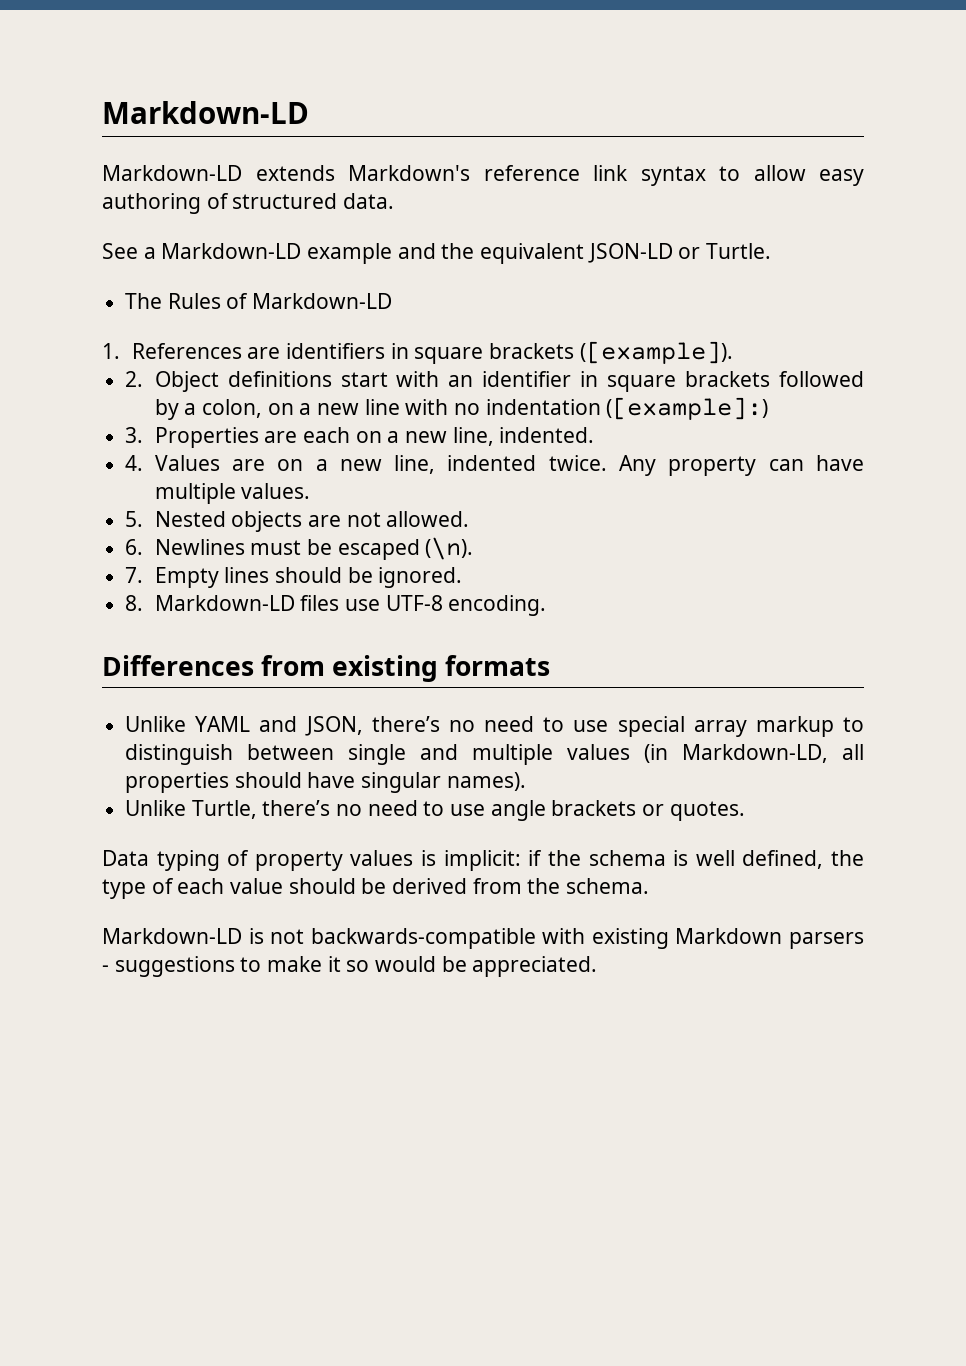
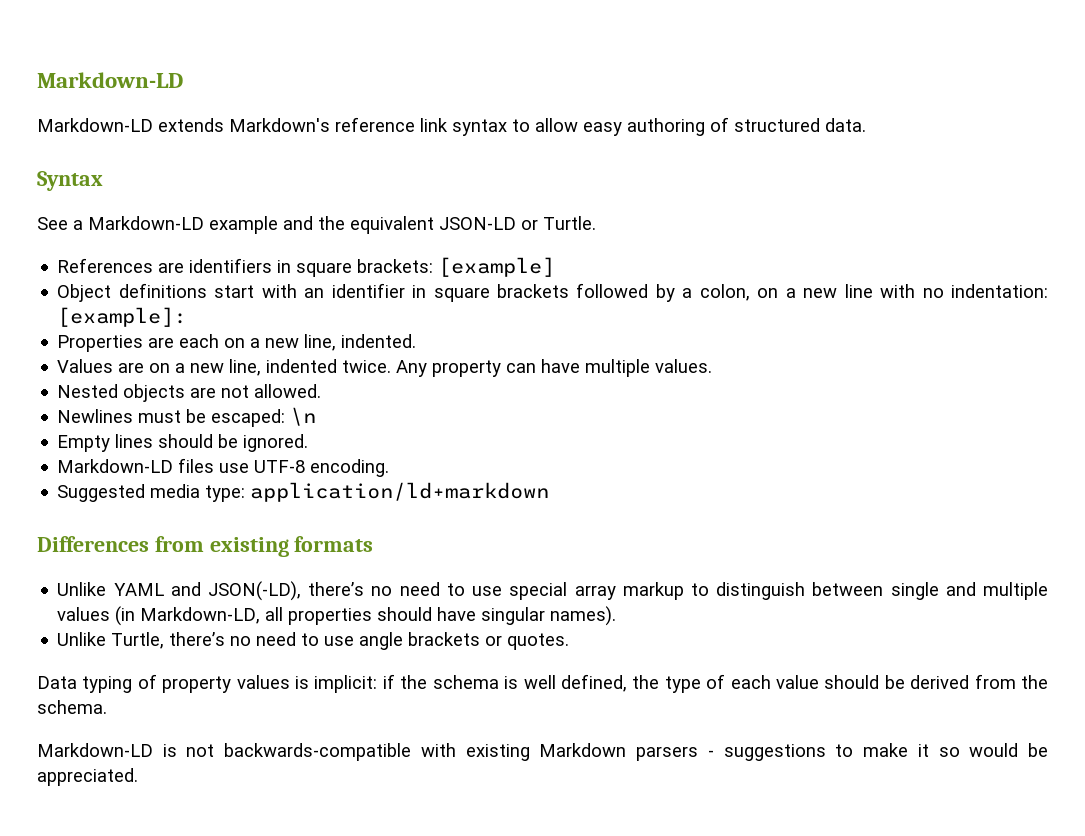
+ Syntax
- The Rules of Markdown-LD
- 1. References are identifiers in square brackets ([example]).
- 2. Object definitions start with an identifier in square brackets followed by a colon, on a new line with no indentation ([example]:)
- 3. Properties are each on a new line, indented.
+ References are identifiers in square brackets: [example]
+ Object definitions start with an identifier in square brackets followed by a colon, on a new line with no indentation: [example]:
+ Properties are each on a new line, indented.
- 4. Values are on a new line, indented twice.
+ Values are on a new line, indented twice.
- 5. Nested objects are not allowed.
+ Nested objects are not allowed.
- 6. Newlines must be escaped (\n).
- 7. Empty lines should be ignored.
+ Newlines must be escaped: \n
+ Empty lines should be ignored.
- 8. Markdown-LD files use UTF-8 encoding.
+ Markdown-LD files use UTF-8 encoding.
+ Suggested media type: application/ld+markdown
- Unlike YAML and JSON, there’s no need to use special array markup to distinguish between single and multiple values (in Markdown-LD, all properties should have singular names).
+ Unlike YAML and JSON(-LD), there’s no need to use special array markup to distinguish between single and multiple values (in Markdown-LD, all properties should have singular names).

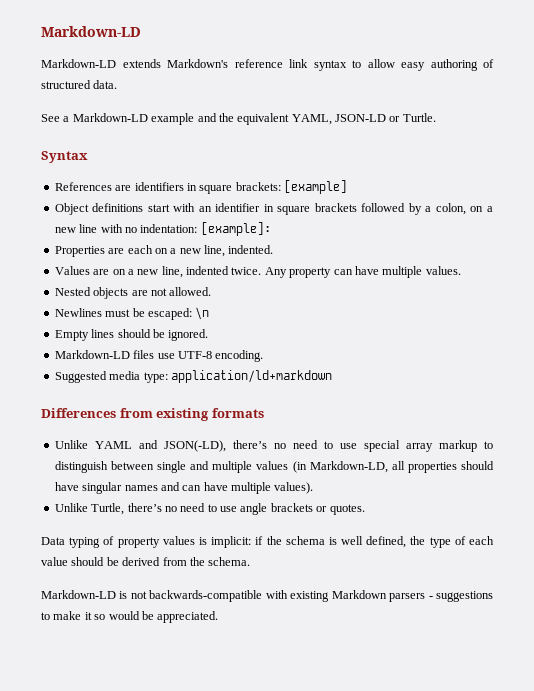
- Syntax
- See a Markdown-LD example and the equivalent JSON-LD or Turtle.
+ See a Markdown-LD example and the equivalent YAML, JSON-LD or Turtle.
+ Syntax
- Unlike YAML and JSON(-LD), there’s no need to use special array markup to distinguish between single and multiple values (in Markdown-LD, all properties should have singular names).
+ Unlike YAML and JSON(-LD), there’s no need to use special array markup to distinguish between single and multiple values (in Markdown-LD, all properties should have singular names and can have multiple values).

